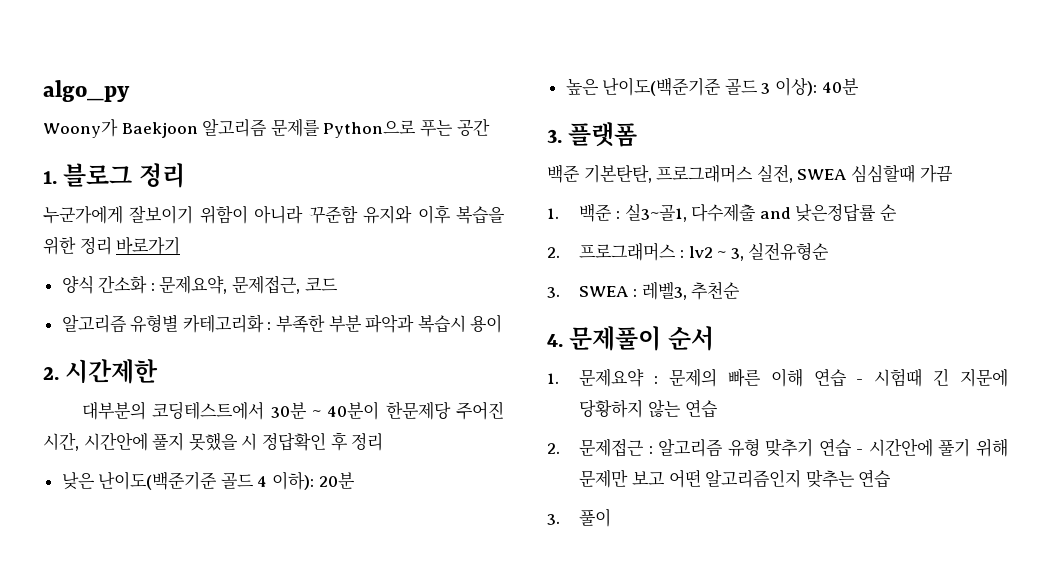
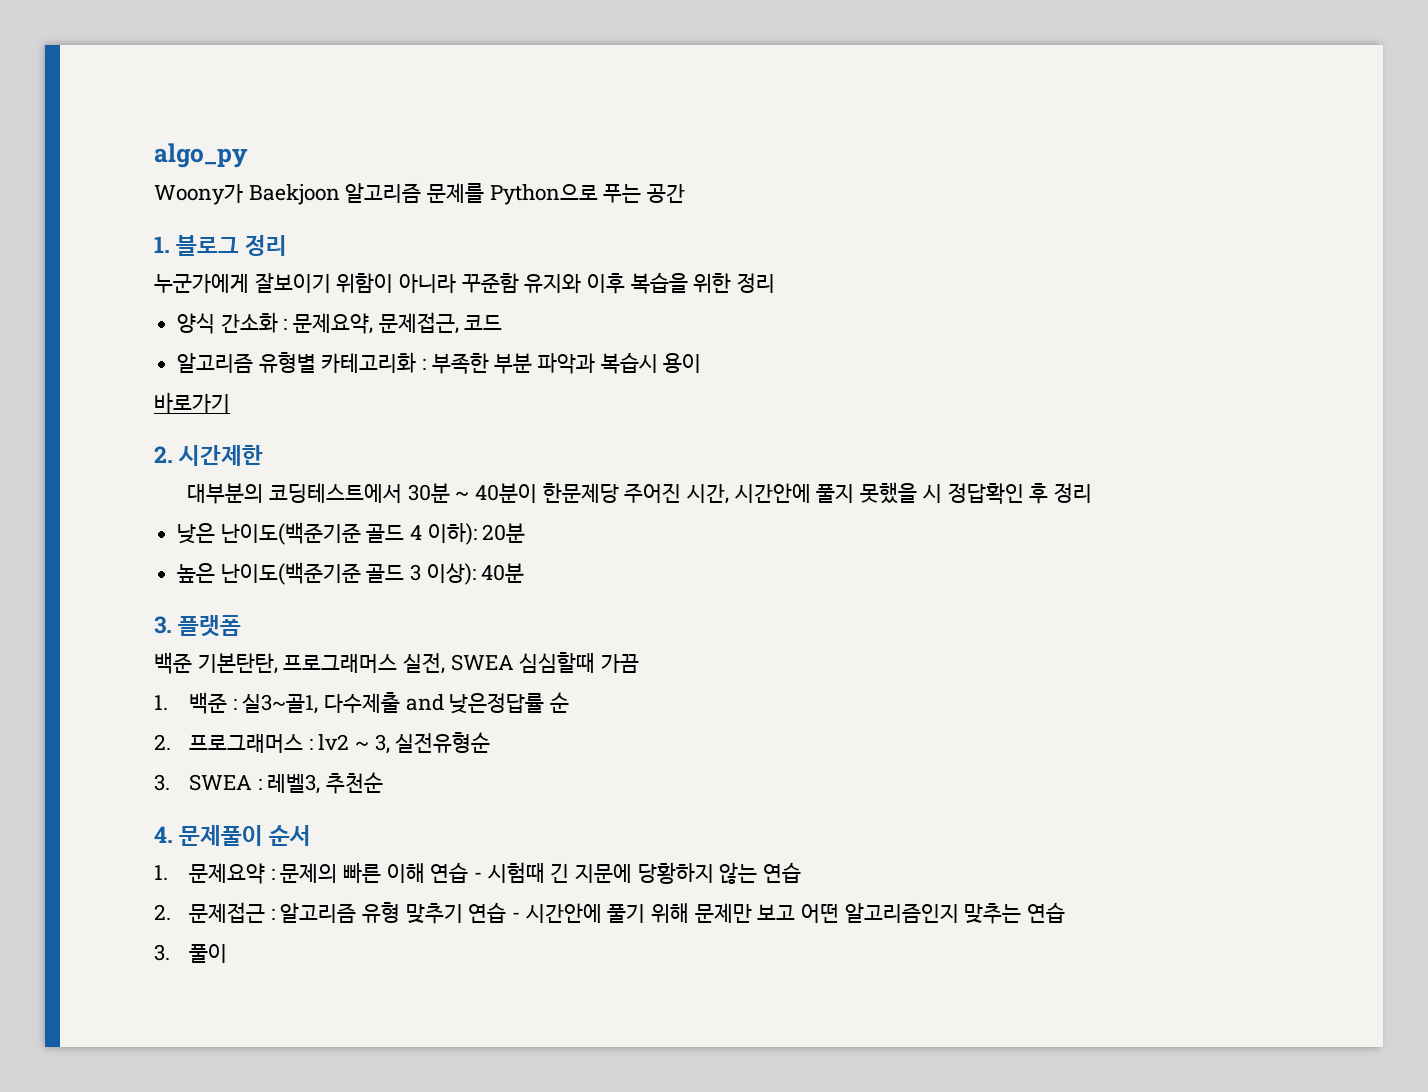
- 누군가에게 잘보이기 위함이 아니라 꾸준함 유지와 이후 복습을 위한 정리 바로가기
+ 누군가에게 잘보이기 위함이 아니라 꾸준함 유지와 이후 복습을 위한 정리
+ 바로가기

